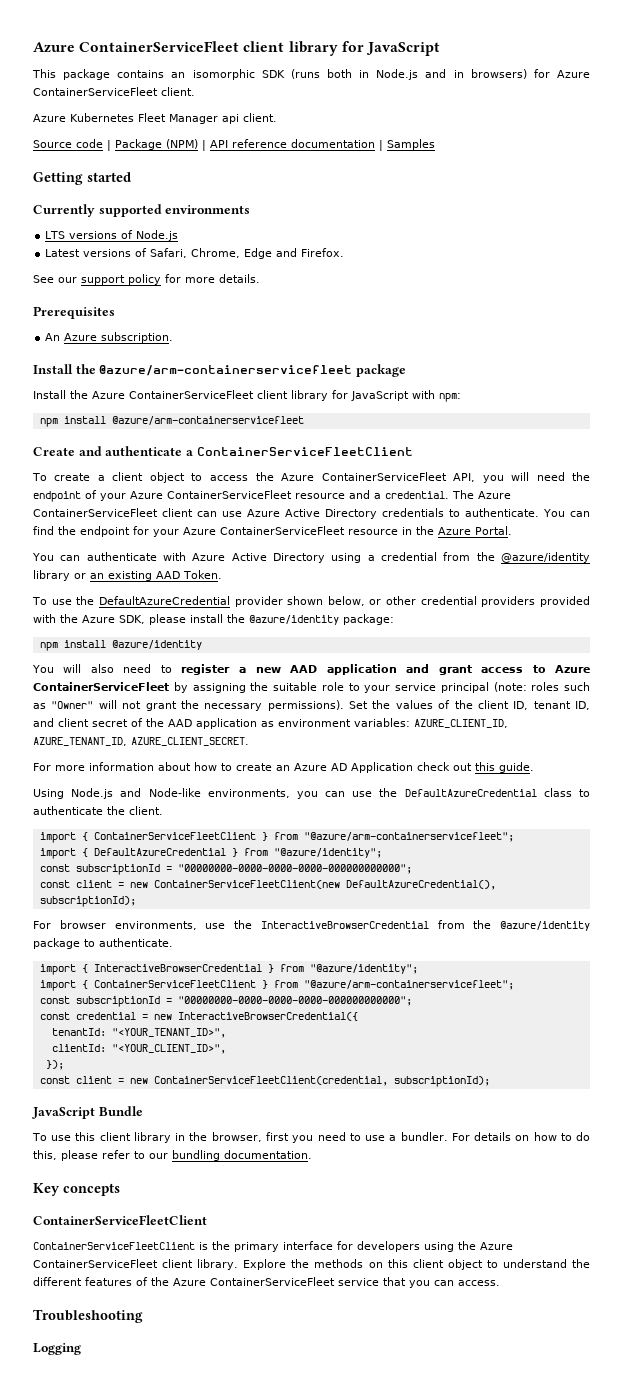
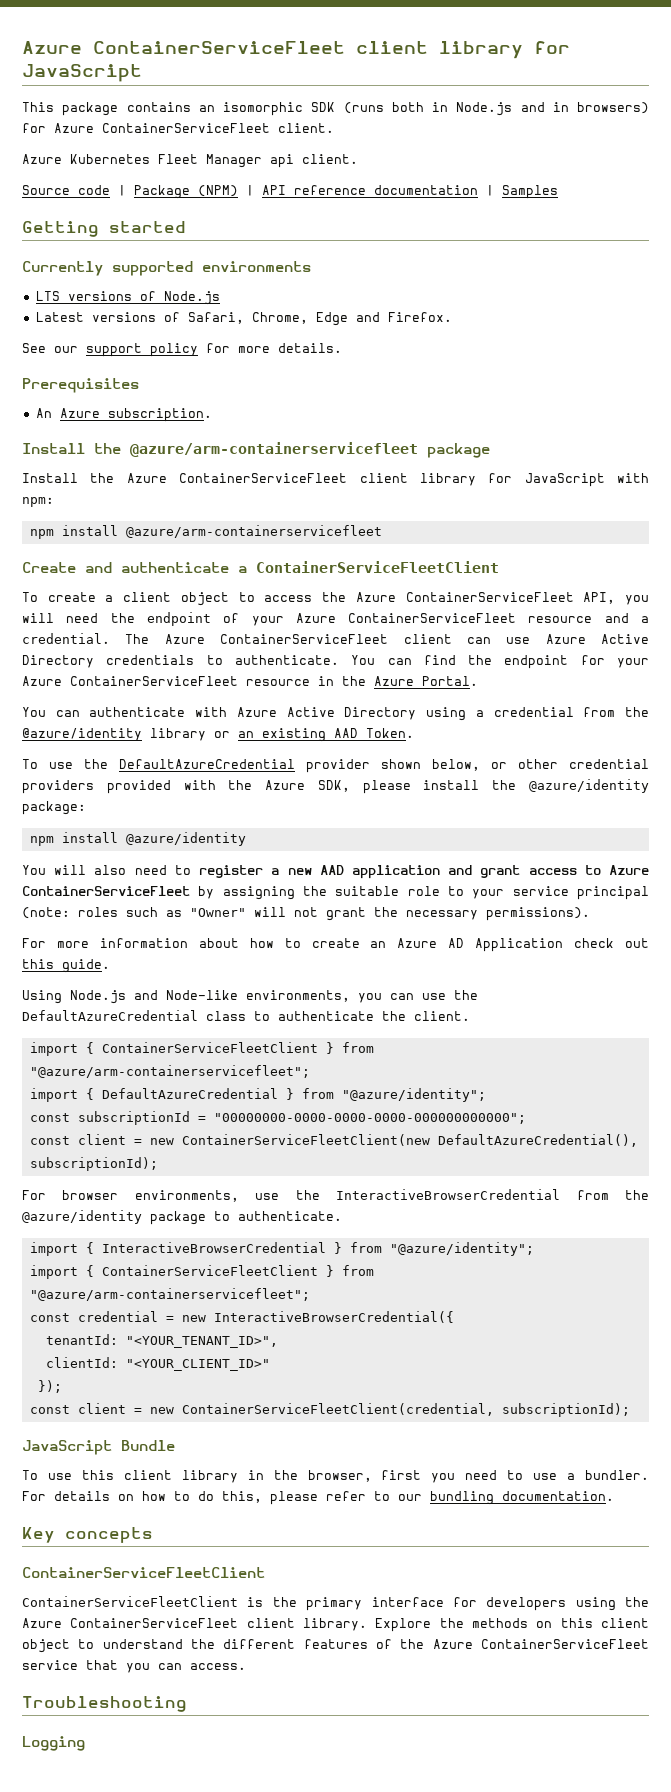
- Set the values of the client ID, tenant ID, and client secret of the AAD application as environment variables: AZURE_CLIENT_ID, AZURE_TENANT_ID, AZURE_CLIENT_SECRET.
  import { InteractiveBrowserCredential } from "@azure/identity";
  import { ContainerServiceFleetClient } from "@azure/arm-containerservicefleet";
- const subscriptionId = "00000000-0000-0000-0000-000000000000";
- clientId: "<YOUR_CLIENT_ID>",
+ clientId: "<YOUR_CLIENT_ID>"

